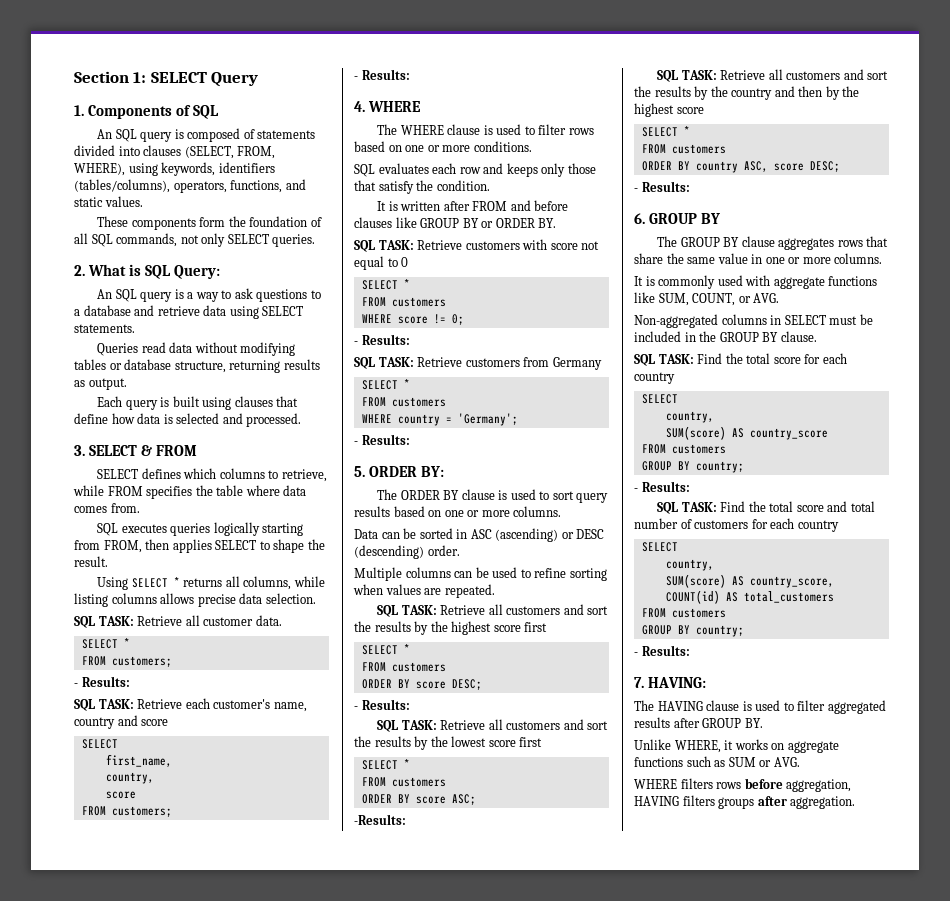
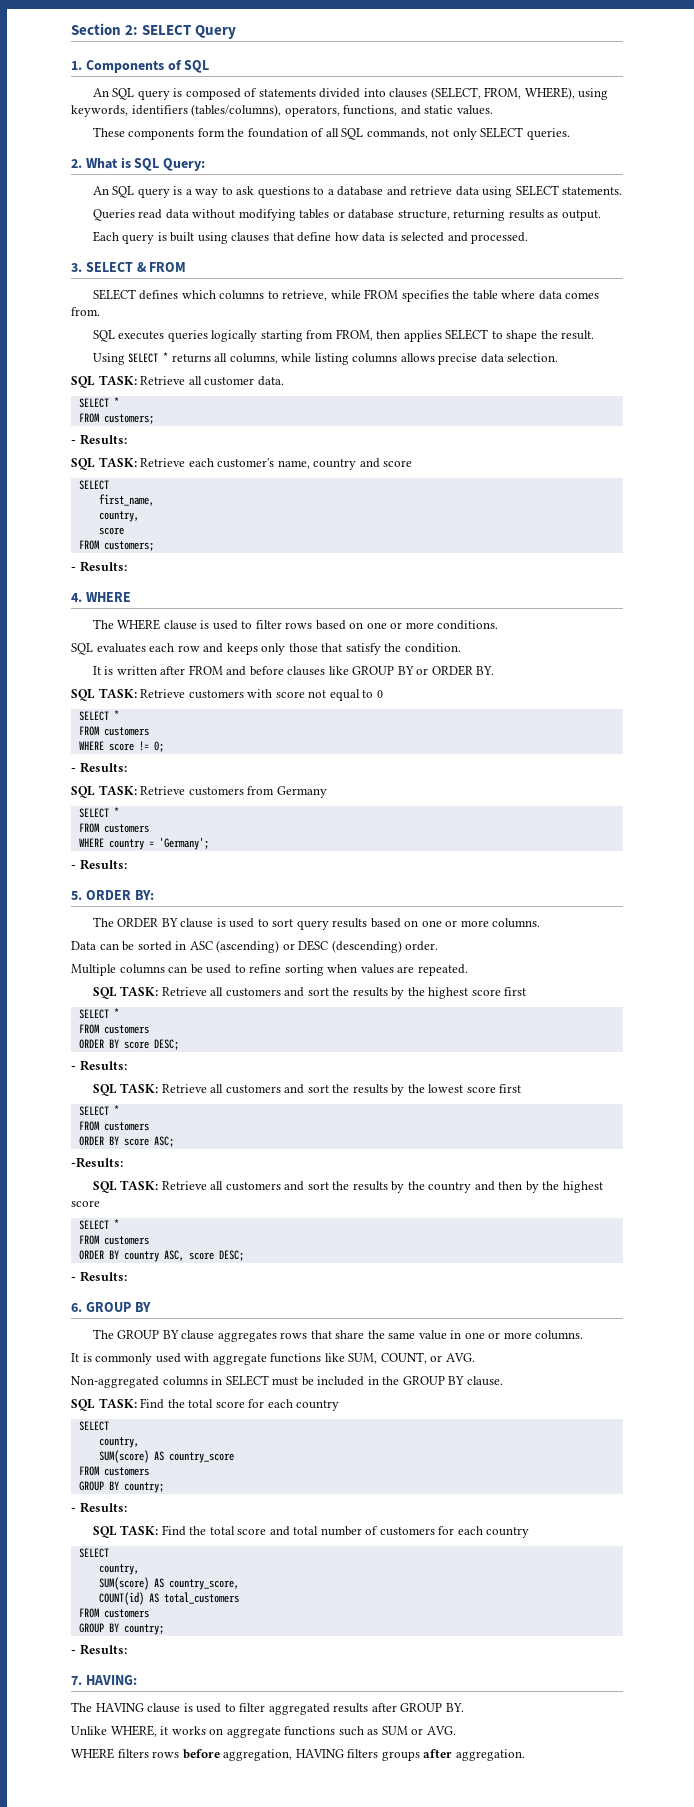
- Section 1: SELECT Query
+ Section 2: SELECT Query

